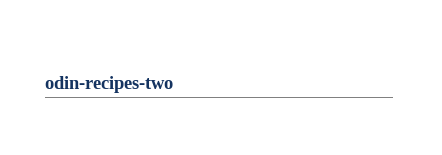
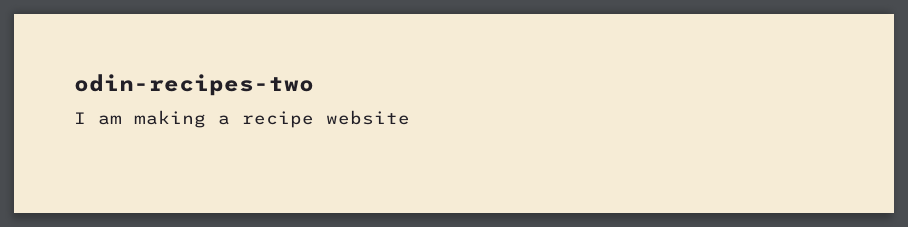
+ I am making a recipe website

